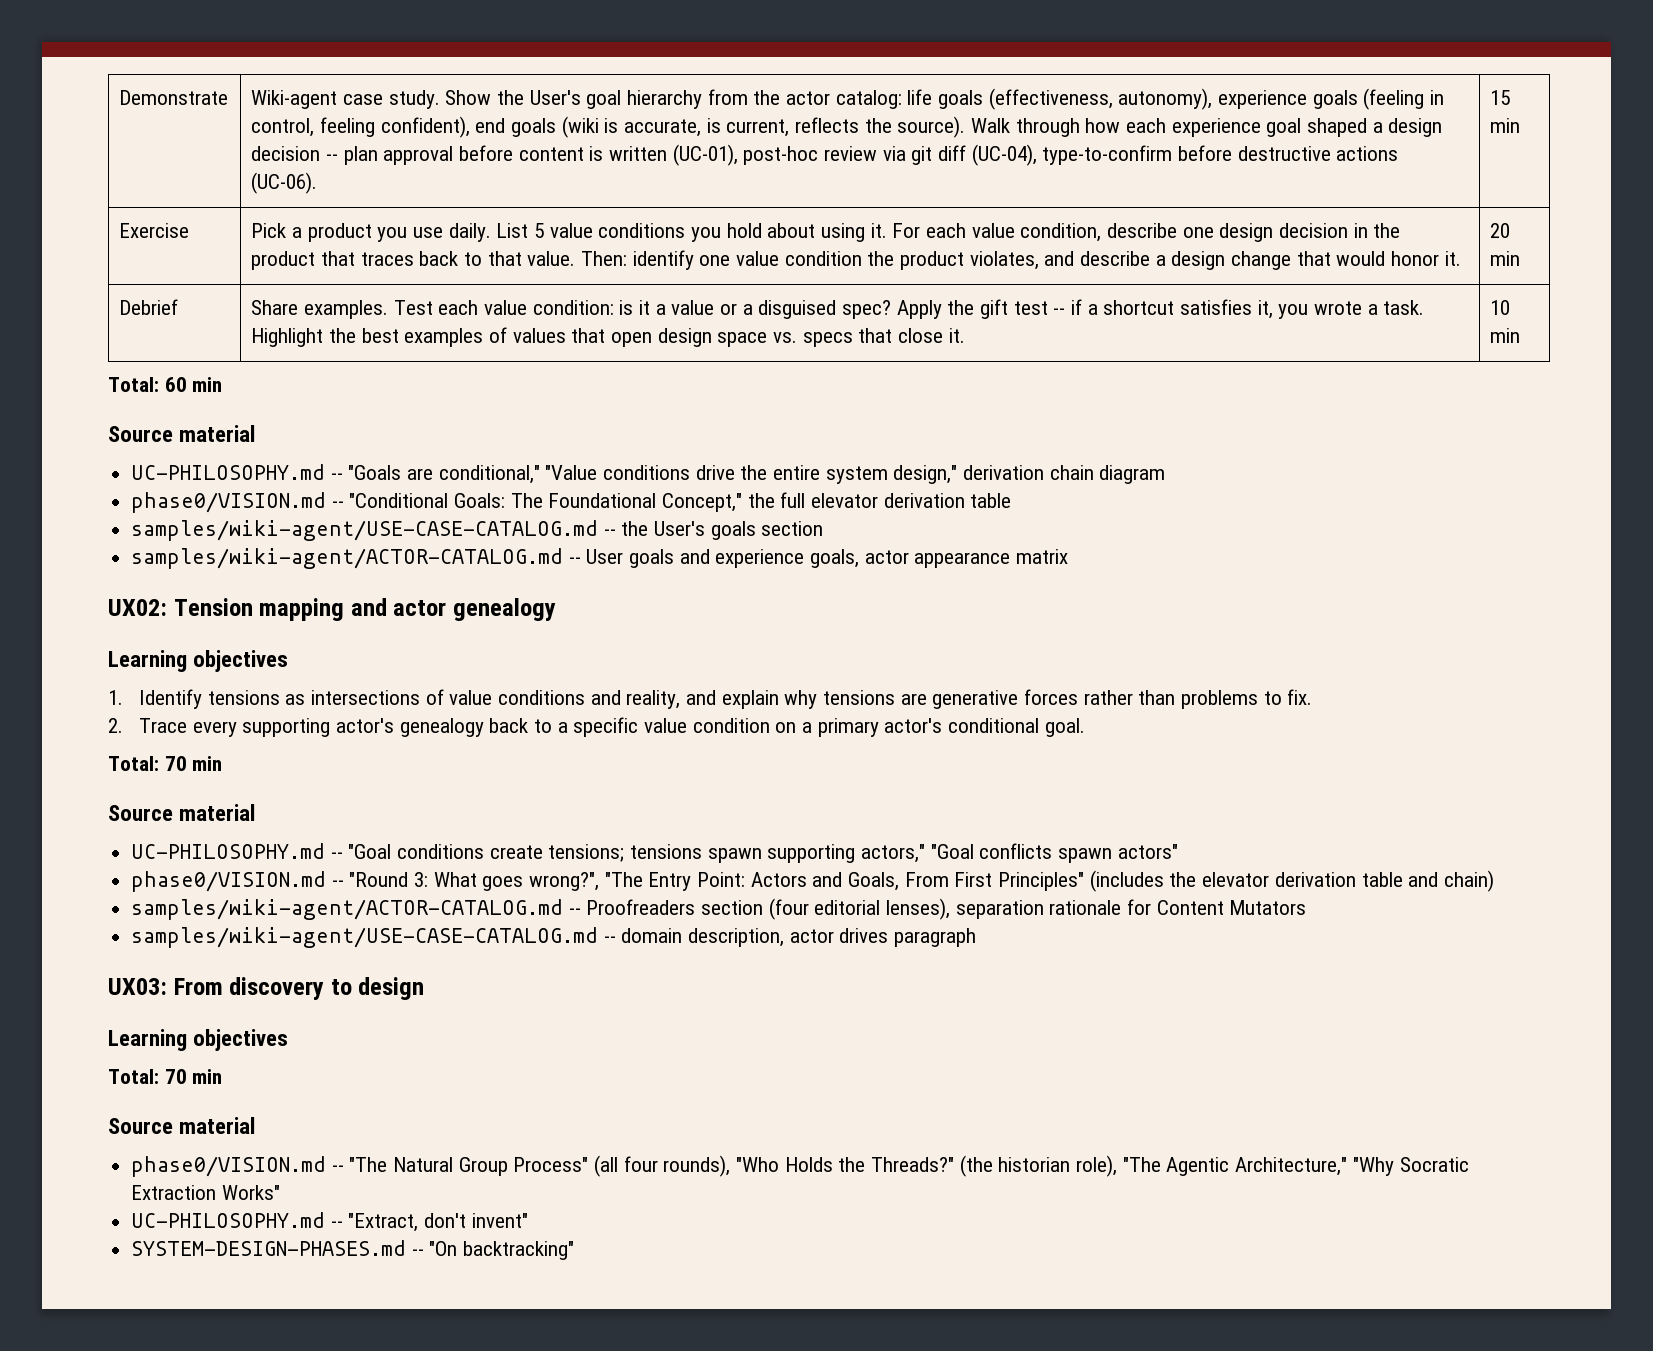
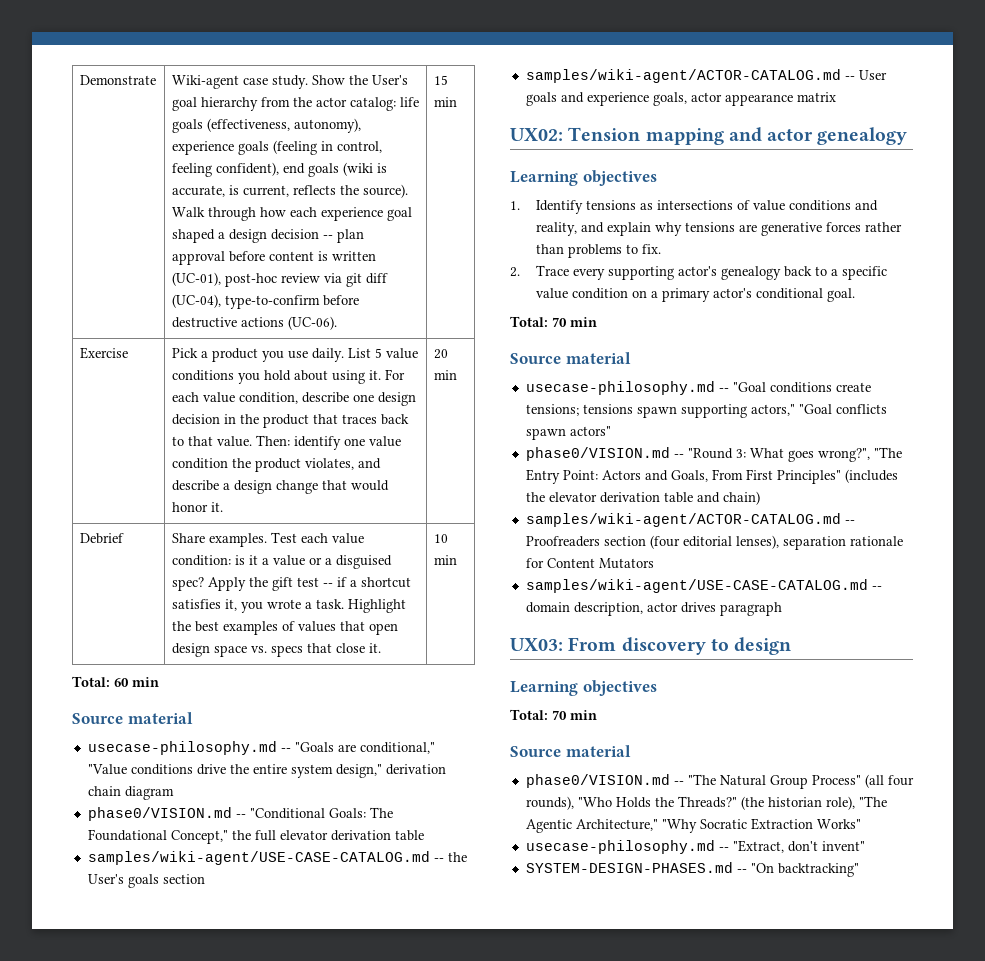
- UC-PHILOSOPHY.md -- "Goals are conditional," "Value conditions drive the entire system design," derivation chain diagram
+ usecase-philosophy.md -- "Goals are conditional," "Value conditions drive the entire system design," derivation chain diagram
- UC-PHILOSOPHY.md -- "Goal conditions create tensions; tensions spawn supporting actors," "Goal conflicts spawn actors"
+ usecase-philosophy.md -- "Goal conditions create tensions; tensions spawn supporting actors," "Goal conflicts spawn actors"
- UC-PHILOSOPHY.md -- "Extract, don't invent"
+ usecase-philosophy.md -- "Extract, don't invent"

